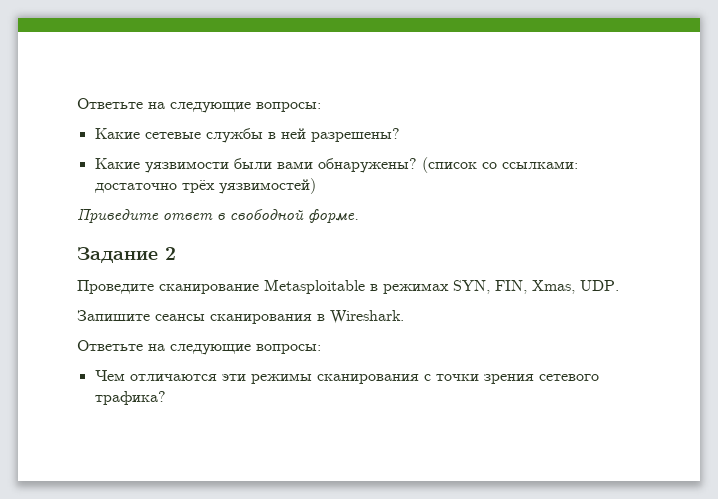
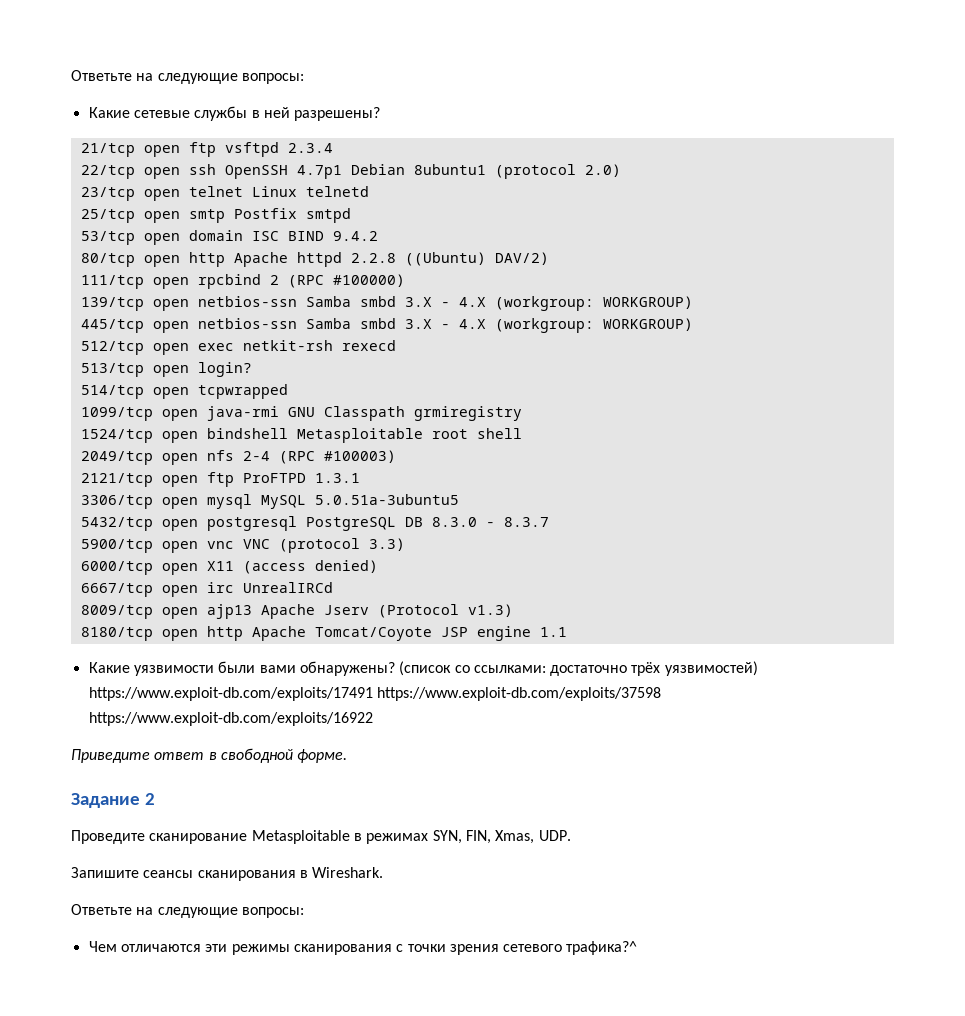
+ 21/tcp open ftp vsftpd 2.3.4
+ 22/tcp open ssh OpenSSH 4.7p1 Debian 8ubuntu1 (protocol 2.0)
+ 23/tcp open telnet Linux telnetd
+ 25/tcp open smtp Postfix smtpd
+ 53/tcp open domain ISC BIND 9.4.2
+ 80/tcp open http Apache httpd 2.2.8 ((Ubuntu) DAV/2)
+ 111/tcp open rpcbind 2 (RPC #100000)
+ 139/tcp open netbios-ssn Samba smbd 3.X - 4.X (workgroup: WORKGROUP)
+ 445/tcp open netbios-ssn Samba smbd 3.X - 4.X (workgroup: WORKGROUP)
+ 512/tcp open exec netkit-rsh rexecd
+ 513/tcp open login?
+ 514/tcp open tcpwrapped
+ 1099/tcp open java-rmi GNU Classpath grmiregistry
+ 1524/tcp open bindshell Metasploitable root shell
+ 2049/tcp open nfs 2-4 (RPC #100003)
+ 2121/tcp open ftp ProFTPD 1.3.1
+ 3306/tcp open mysql MySQL 5.0.51a-3ubuntu5
+ 5432/tcp open postgresql PostgreSQL DB 8.3.0 - 8.3.7
+ 5900/tcp open vnc VNC (protocol 3.3)
+ 6000/tcp open X11 (access denied)
+ 6667/tcp open irc UnrealIRCd
+ 8009/tcp open ajp13 Apache Jserv (Protocol v1.3)
+ 8180/tcp open http Apache Tomcat/Coyote JSP engine 1.1
- (список со ссылками: достаточно трёх уязвимостей)
+ (список со ссылками: достаточно трёх уязвимостей) https://www.exploit-db.com/exploits/17491 https://www.exploit-db.com/exploits/37598 https://www.exploit-db.com/exploits/16922
- Чем отличаются эти режимы сканирования с точки зрения сетевого трафика?
+ Чем отличаются эти режимы сканирования с точки зрения сетевого трафика?^

